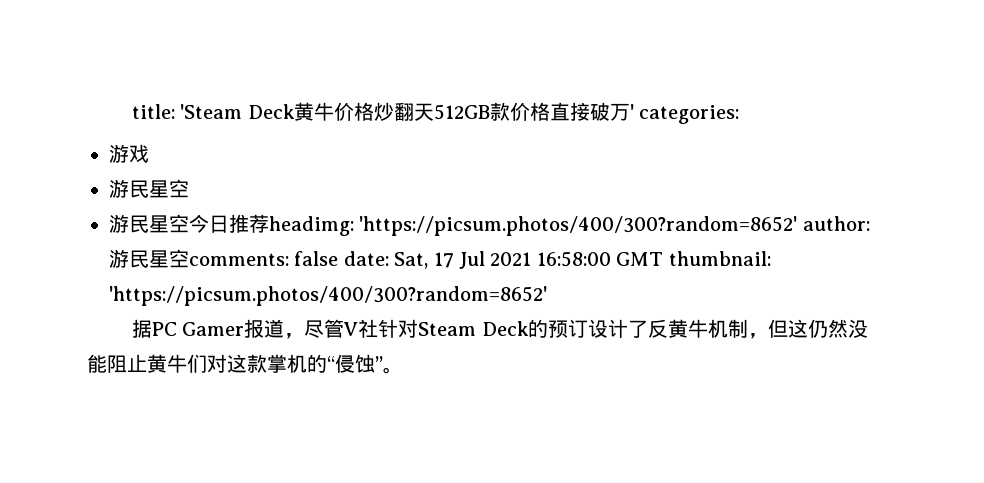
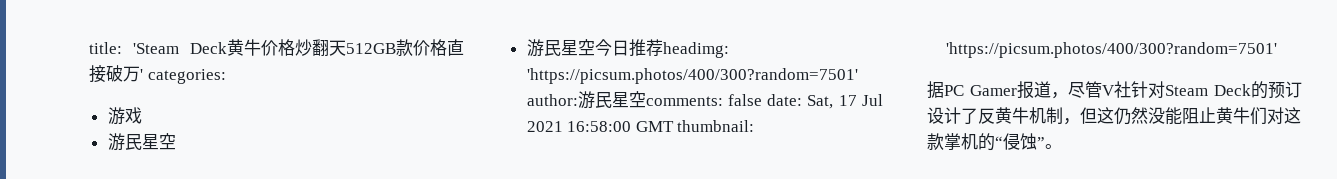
- 游民星空今日推荐headimg: 'https://picsum.photos/400/300?random=8652' author:游民星空comments: false date: Sat, 17 Jul 2021 16:58:00 GMT thumbnail: 'https://picsum.photos/400/300?random=8652'
+ 游民星空今日推荐headimg: 'https://picsum.photos/400/300?random=7501' author:游民星空comments: false date: Sat, 17 Jul 2021 16:58:00 GMT thumbnail: 'https://picsum.photos/400/300?random=7501'

